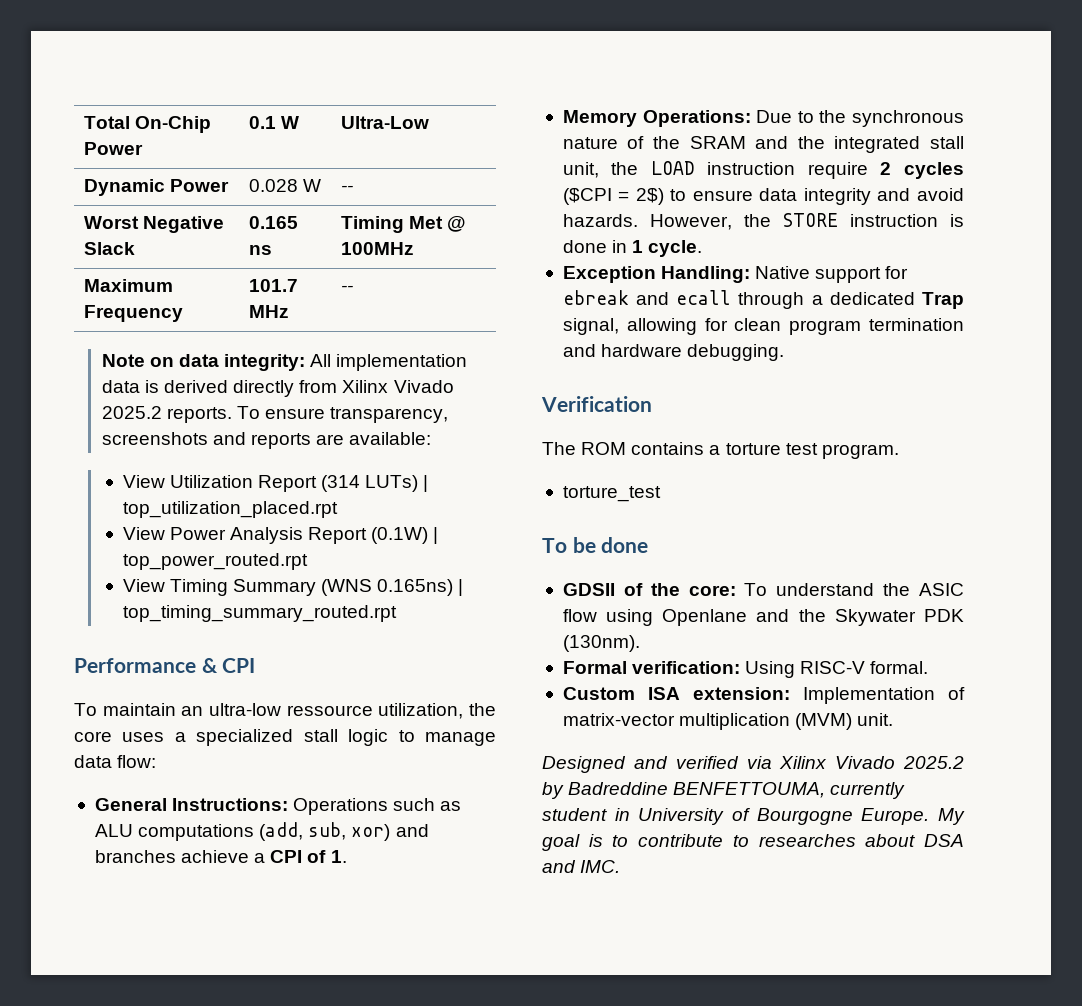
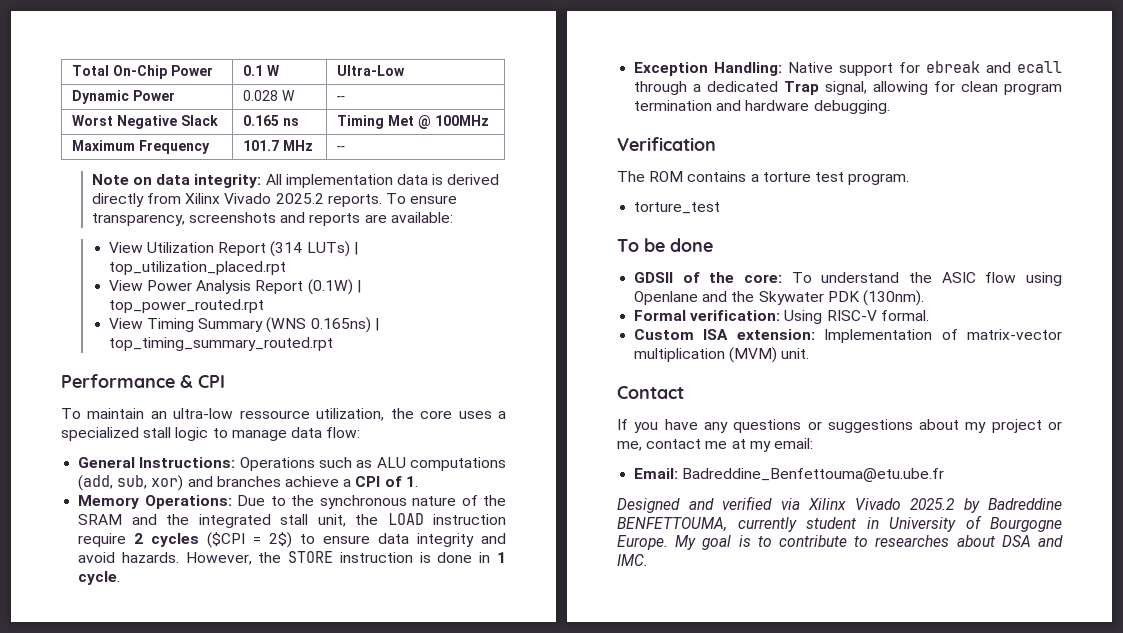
+ Contact
+ If you have any questions or suggestions about my project or me, contact me at my email:
+ Email: Badreddine_Benfettouma@etu.ube.fr

